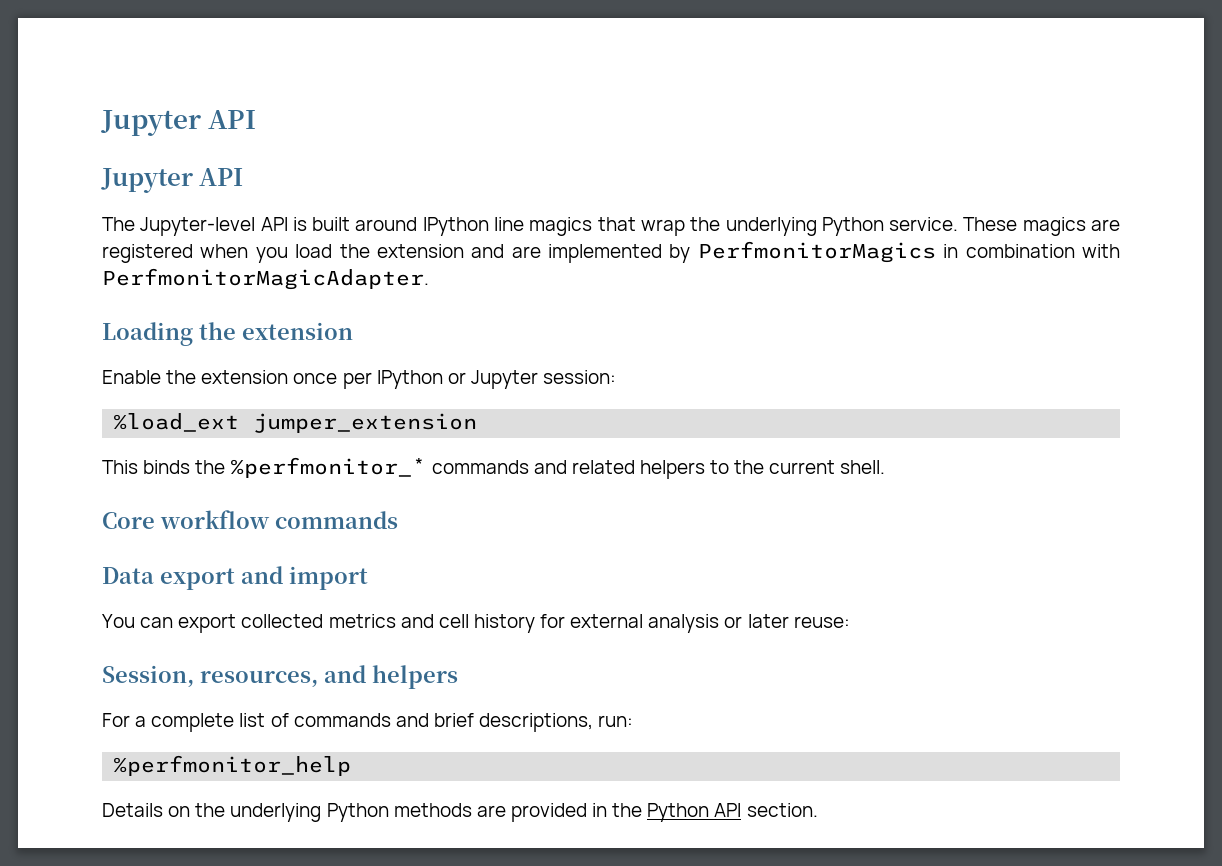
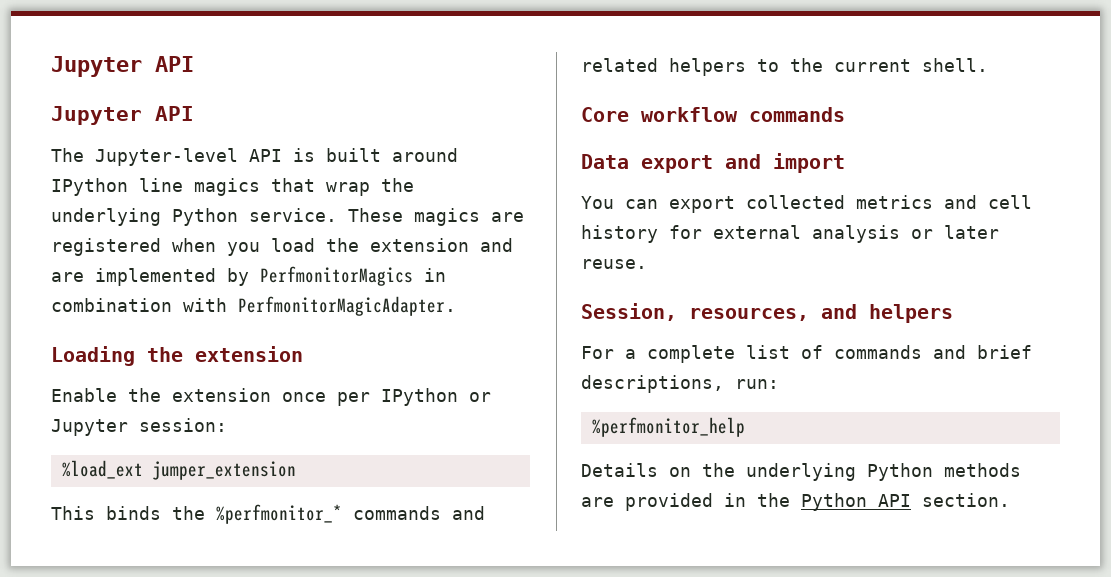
- You can export collected metrics and cell history for external analysis or later reuse:
+ You can export collected metrics and cell history for external analysis or later reuse.

